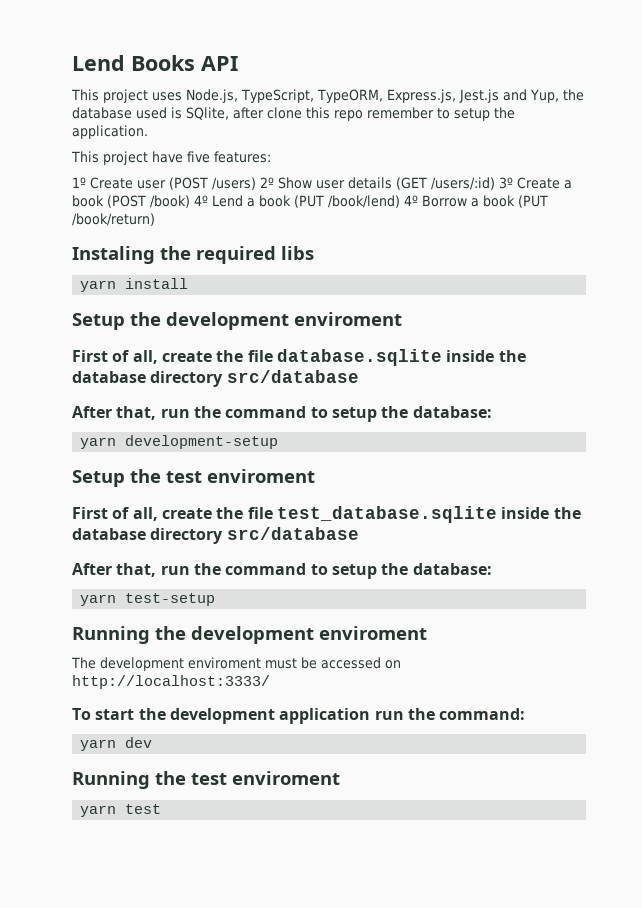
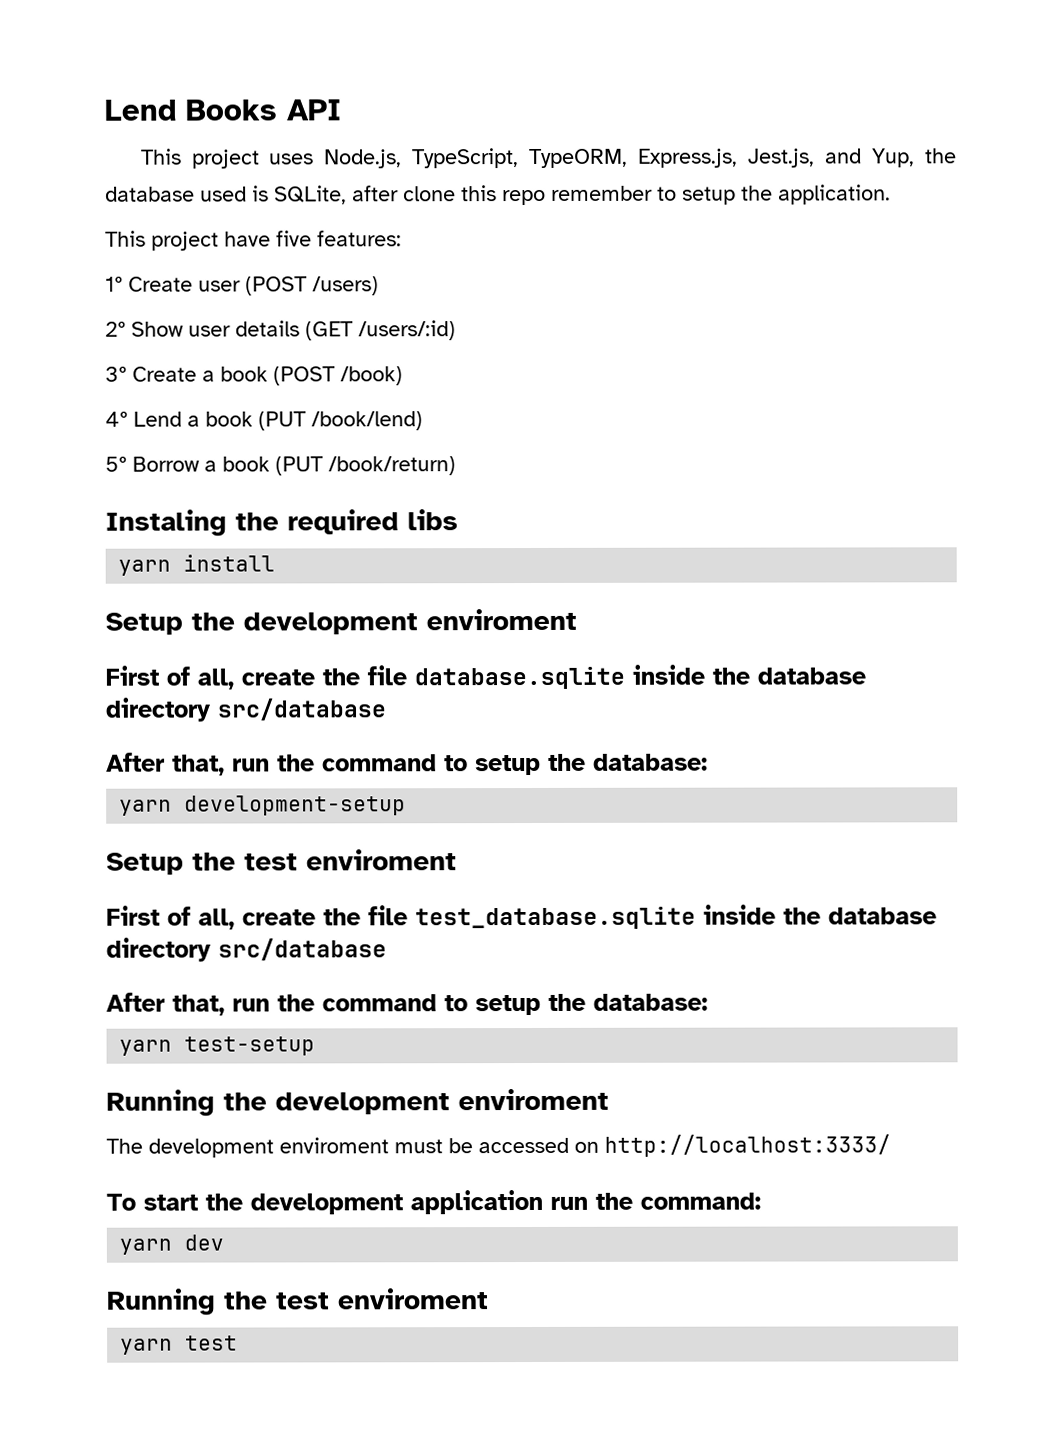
- This project uses Node.js, TypeScript, TypeORM, Express.js, Jest.js and Yup, the database used is SQlite, after clone this repo remember to setup the application.
+ This project uses Node.js, TypeScript, TypeORM, Express.js, Jest.js, and Yup, the database used is SQLite, after clone this repo remember to setup the application.
- 1º Create user (POST /users) 2º Show user details (GET /users/:id) 3º Create a book (POST /book) 4º Lend a book (PUT /book/lend) 4º Borrow a book (PUT /book/return)
+ 1º Create user (POST /users)
+ 2º Show user details (GET /users/:id)
+ 3º Create a book (POST /book)
+ 4º Lend a book (PUT /book/lend)
+ 5º Borrow a book (PUT /book/return)

